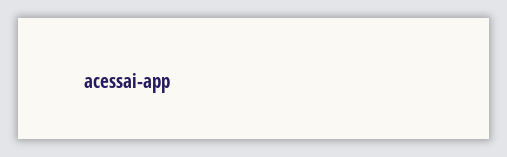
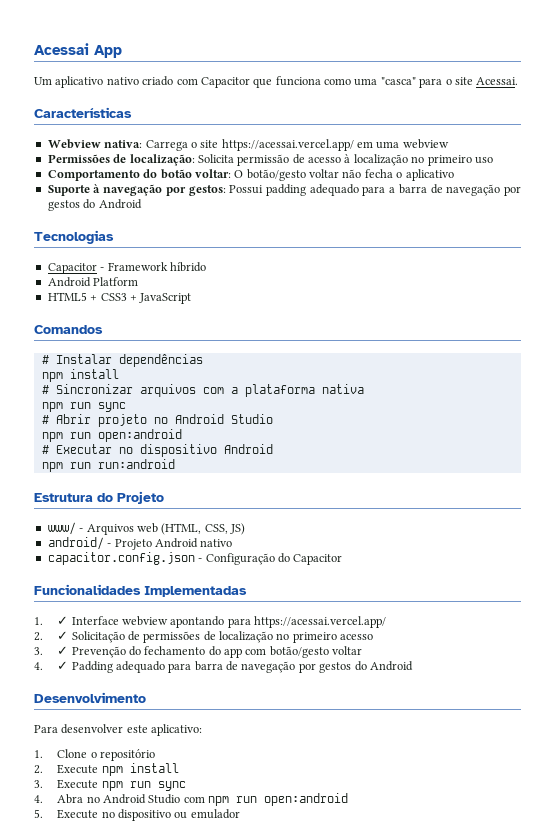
- acessai-app
+ Acessai App
+ Um aplicativo nativo criado com Capacitor que funciona como uma "casca" para o site Acessai.
+ Características
+ Webview nativa: Carrega o site https://acessai.vercel.app/ em uma webview
+ Permissões de localização: Solicita permissão de acesso à localização no primeiro uso
+ Comportamento do botão voltar: O botão/gesto voltar não fecha o aplicativo
+ Suporte à navegação por gestos: Possui padding adequado para a barra de navegação por gestos do Android
+ Tecnologias
+ Capacitor - Framework híbrido
+ Android Platform
+ HTML5 + CSS3 + JavaScript
+ Comandos
+ # Instalar dependências
+ npm install
+ # Sincronizar arquivos com a plataforma nativa
+ npm run sync
+ # Abrir projeto no Android Studio
+ npm run open:android
+ # Executar no dispositivo Android
+ npm run run:android
+ Estrutura do Projeto
+ www/ - Arquivos web (HTML, CSS, JS)
+ android/ - Projeto Android nativo
+ capacitor.config.json - Configuração do Capacitor
+ Funcionalidades Implementadas
+ 1. ✓ Interface webview apontando para https://acessai.vercel.app/
+ 2. ✓ Solicitação de permissões de localização no primeiro acesso
+ 3. ✓ Prevenção do fechamento do app com botão/gesto voltar
+ 4. ✓ Padding adequado para barra de navegação por gestos do Android
+ Desenvolvimento
+ Para desenvolver este aplicativo:
+ 1. Clone o repositório
+ 2. Execute npm install
+ 3. Execute npm run sync
+ 4. Abra no Android Studio com npm run open:android
+ 5. Execute no dispositivo ou emulador

